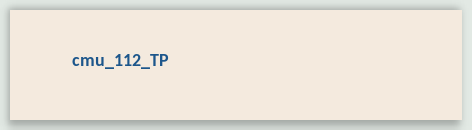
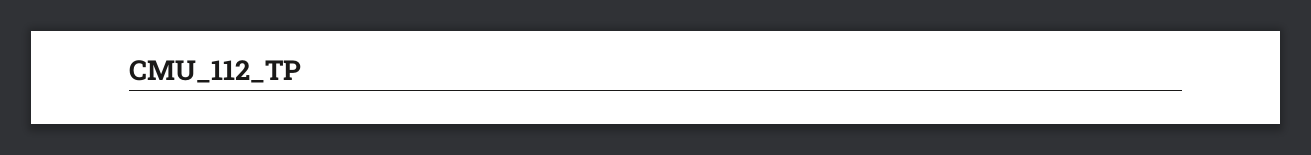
- cmu_112_TP
+ CMU_112_TP

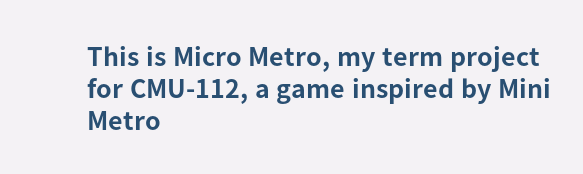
- CMU_112_TP
+ This is Micro Metro, my term project for CMU-112, a game inspired by Mini Metro

